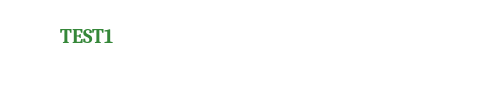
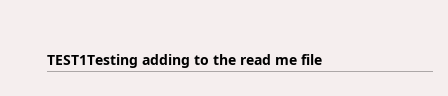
- TEST1
+ TEST1Testing adding to the read me file

